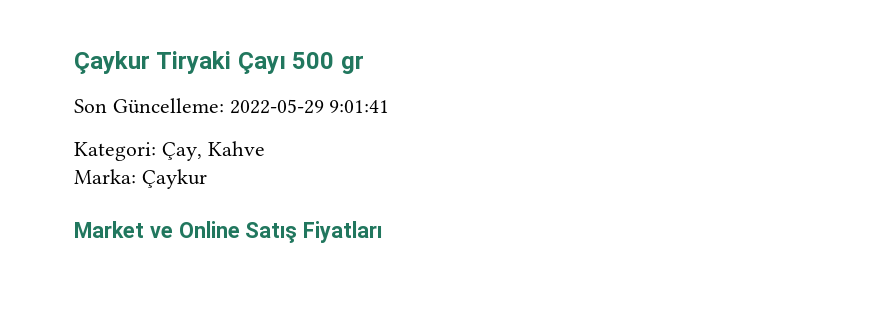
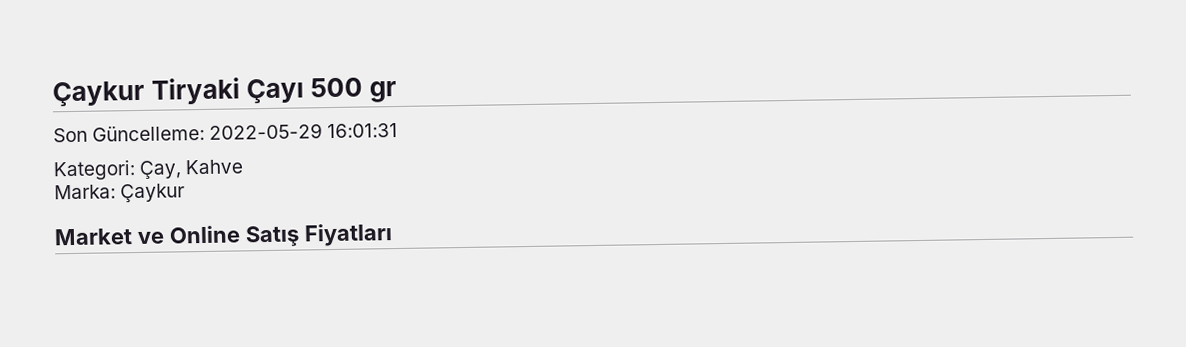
- Son Güncelleme: 2022-05-29 9:01:41
+ Son Güncelleme: 2022-05-29 16:01:31

